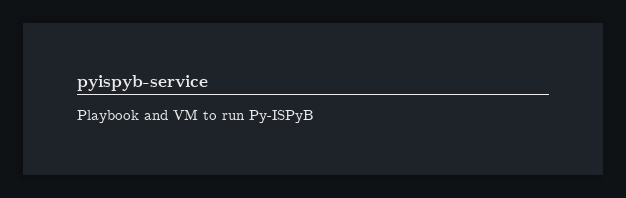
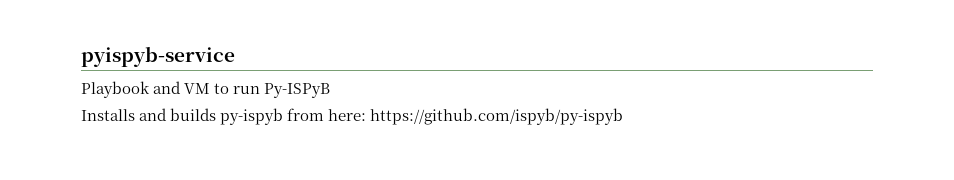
+ Installs and builds py-ispyb from here: https://github.com/ispyb/py-ispyb

